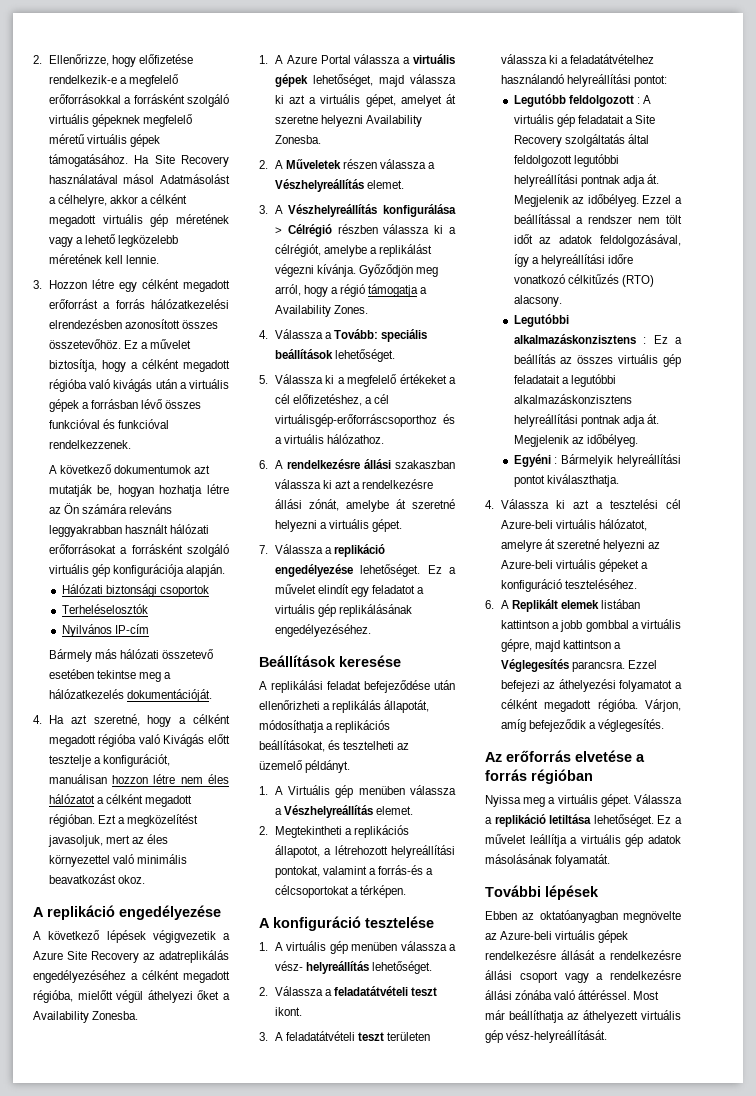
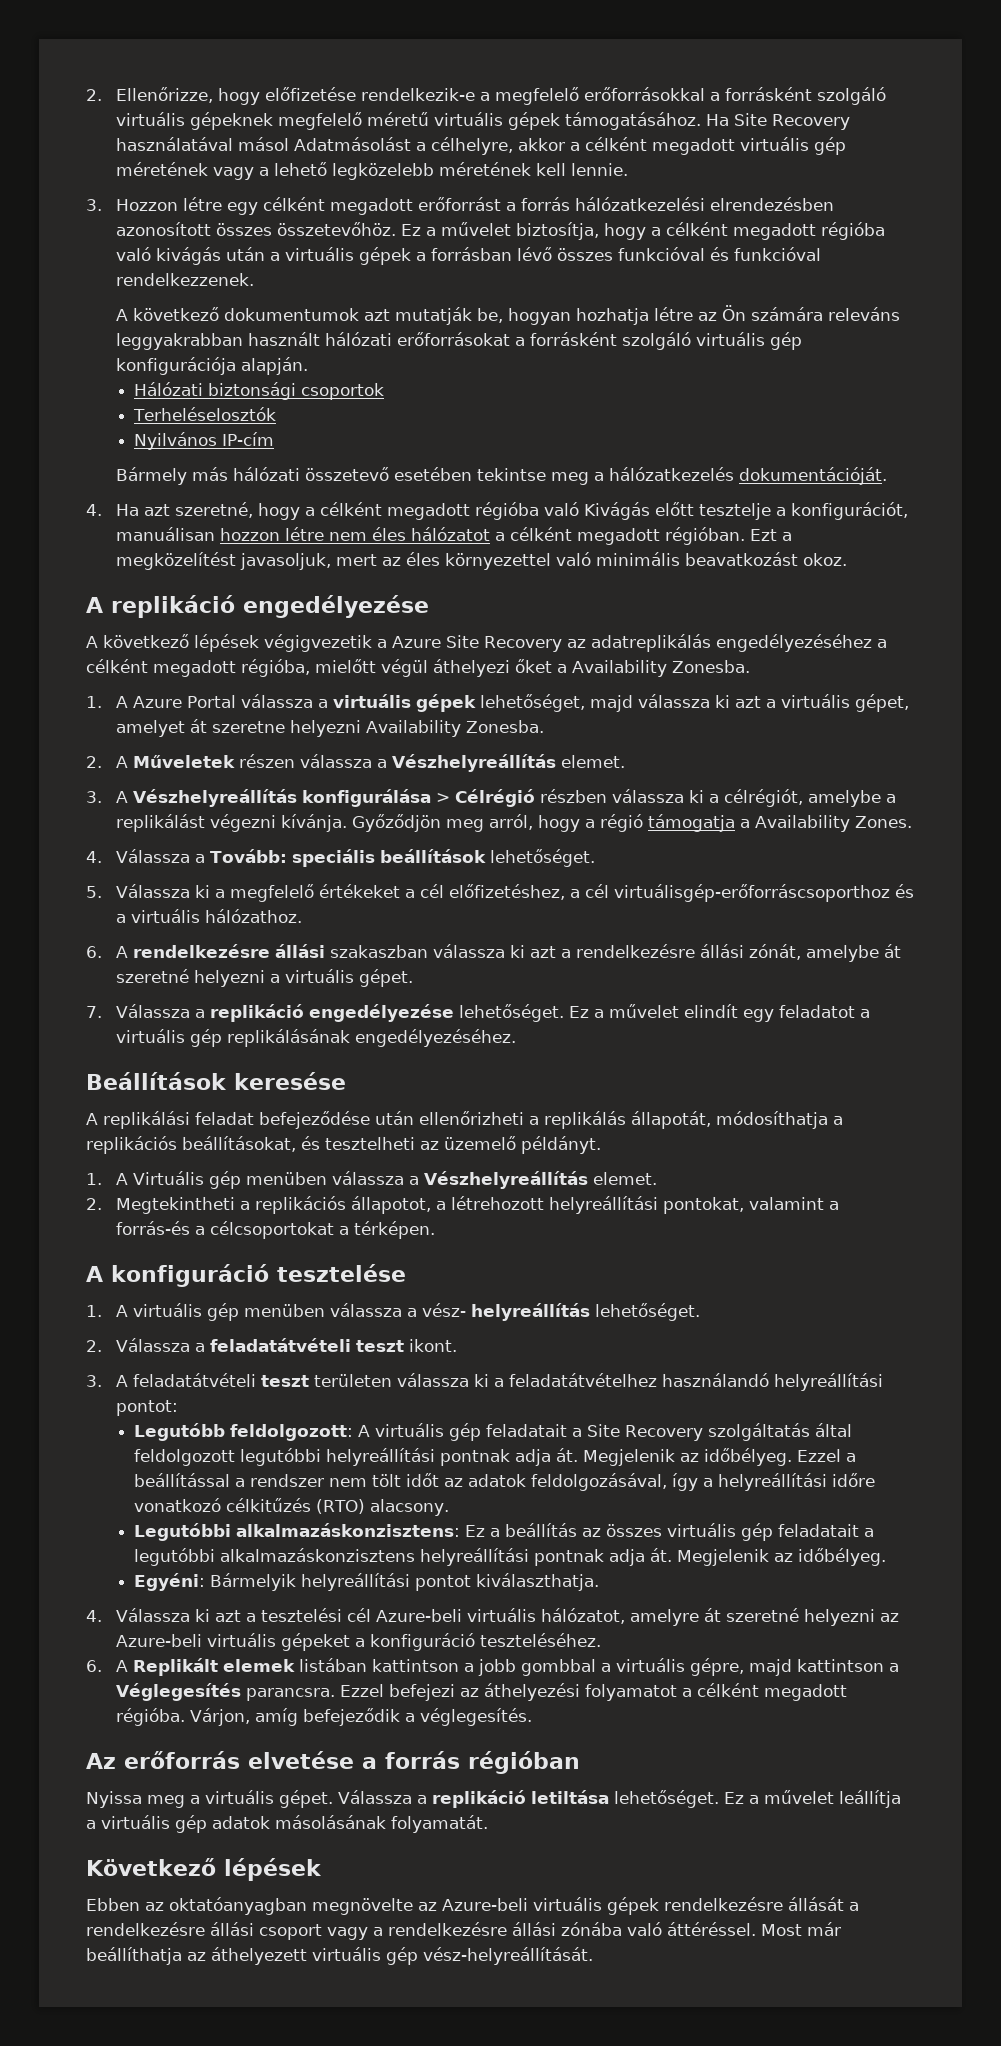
- Legutóbb feldolgozott : A virtuális gép feladatait a Site Recovery szolgáltatás által feldolgozott legutóbbi helyreállítási pontnak adja át.
+ Legutóbb feldolgozott: A virtuális gép feladatait a Site Recovery szolgáltatás által feldolgozott legutóbbi helyreállítási pontnak adja át.
- Legutóbbi alkalmazáskonzisztens : Ez a beállítás az összes virtuális gép feladatait a legutóbbi alkalmazáskonzisztens helyreállítási pontnak adja át.
+ Legutóbbi alkalmazáskonzisztens: Ez a beállítás az összes virtuális gép feladatait a legutóbbi alkalmazáskonzisztens helyreállítási pontnak adja át.
- Egyéni : Bármelyik helyreállítási pontot kiválaszthatja.
+ Egyéni: Bármelyik helyreállítási pontot kiválaszthatja.
- További lépések
+ Következő lépések

